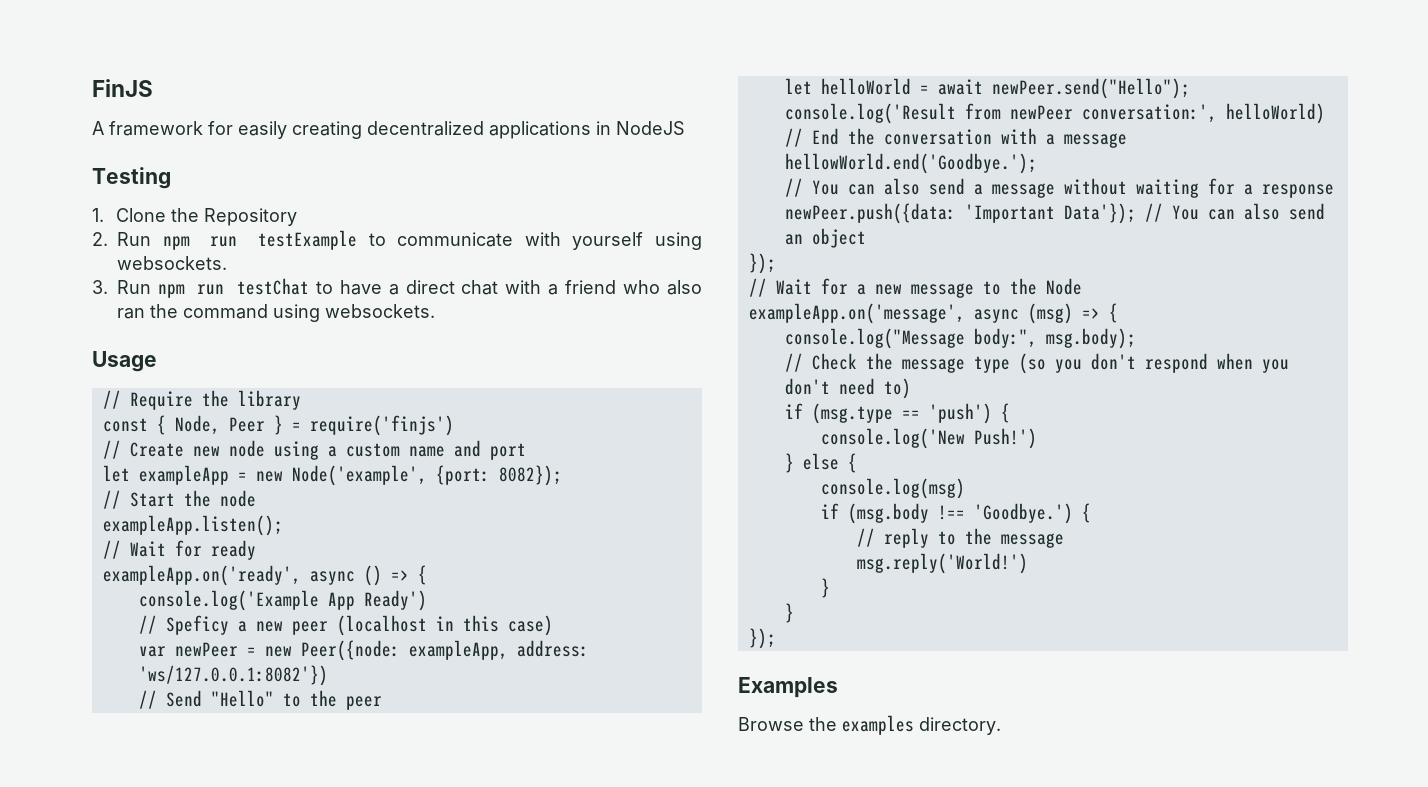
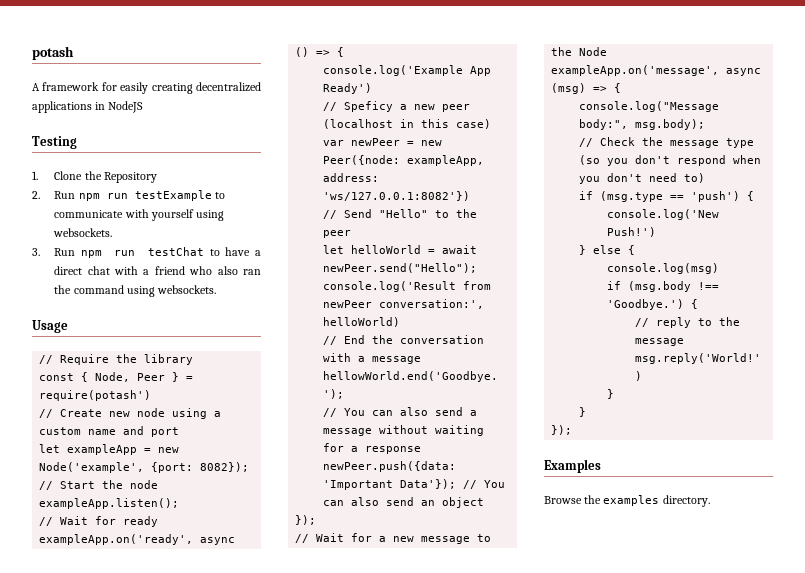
- FinJS
+ potash
- const { Node, Peer } = require('finjs')
+ const { Node, Peer } = require(potash')

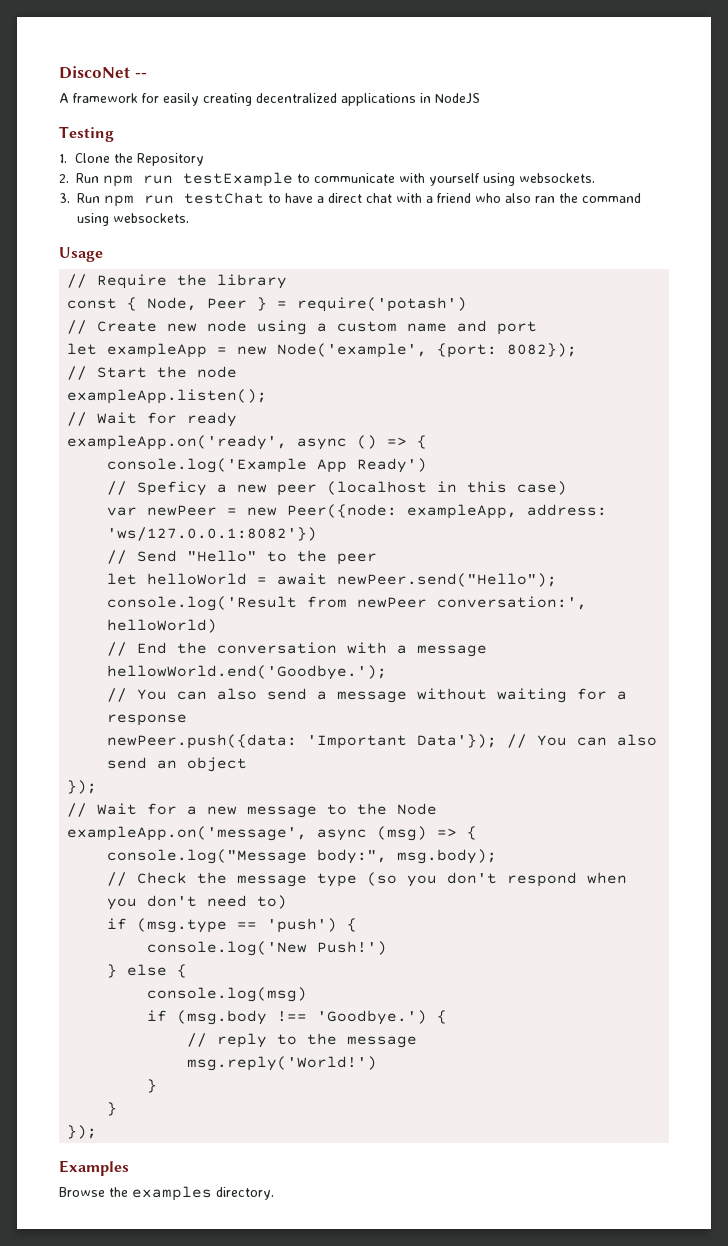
- potash
+ DiscoNet --
- const { Node, Peer } = require(potash')
+ const { Node, Peer } = require('potash')

